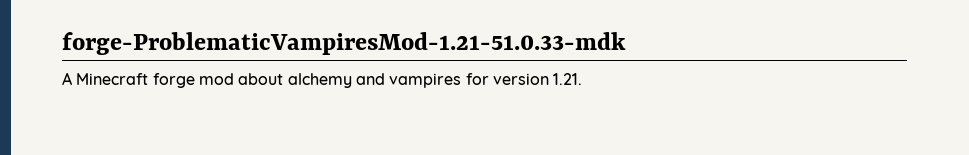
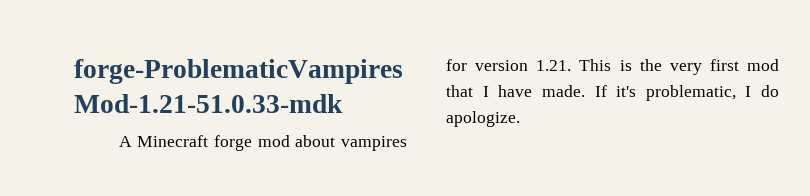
- A Minecraft forge mod about alchemy and vampires for version 1.21.
+ A Minecraft forge mod about vampires for version 1.21. This is the very first mod that I have made. If it's problematic, I do apologize.

